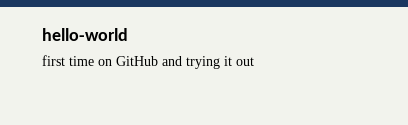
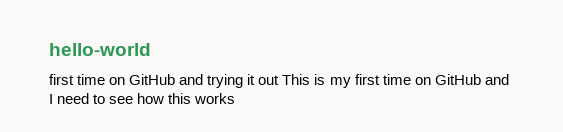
- first time on GitHub and trying it out
+ first time on GitHub and trying it out This is my first time on GitHub and I need to see how this works

